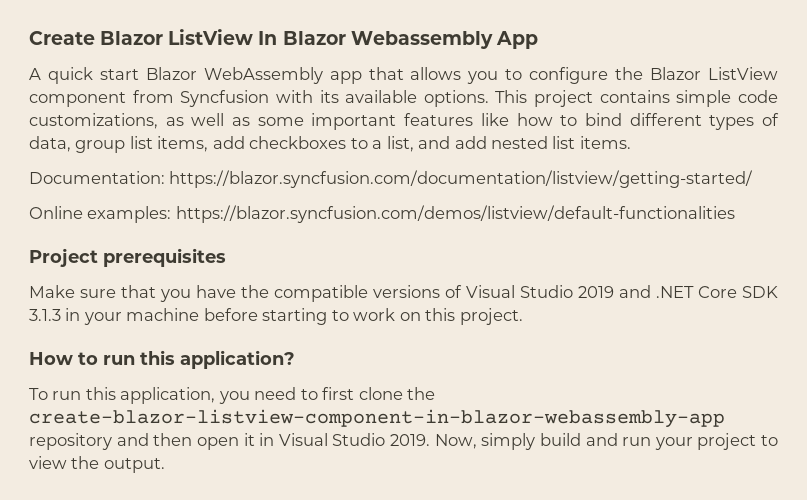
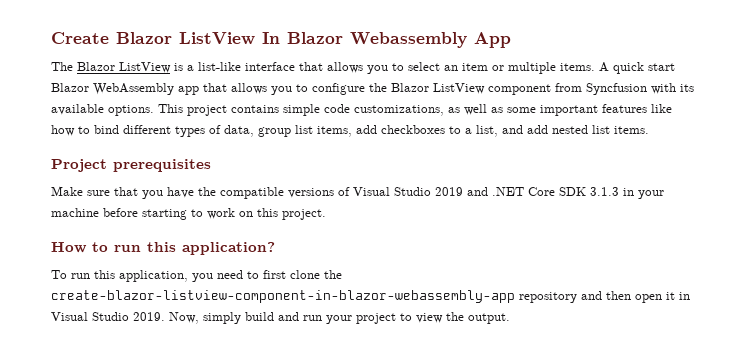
+ The Blazor ListView is a list-like interface that allows you to select an item or multiple items.
- Documentation: https://blazor.syncfusion.com/documentation/listview/getting-started/
- Online examples: https://blazor.syncfusion.com/demos/listview/default-functionalities

